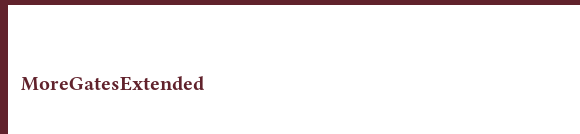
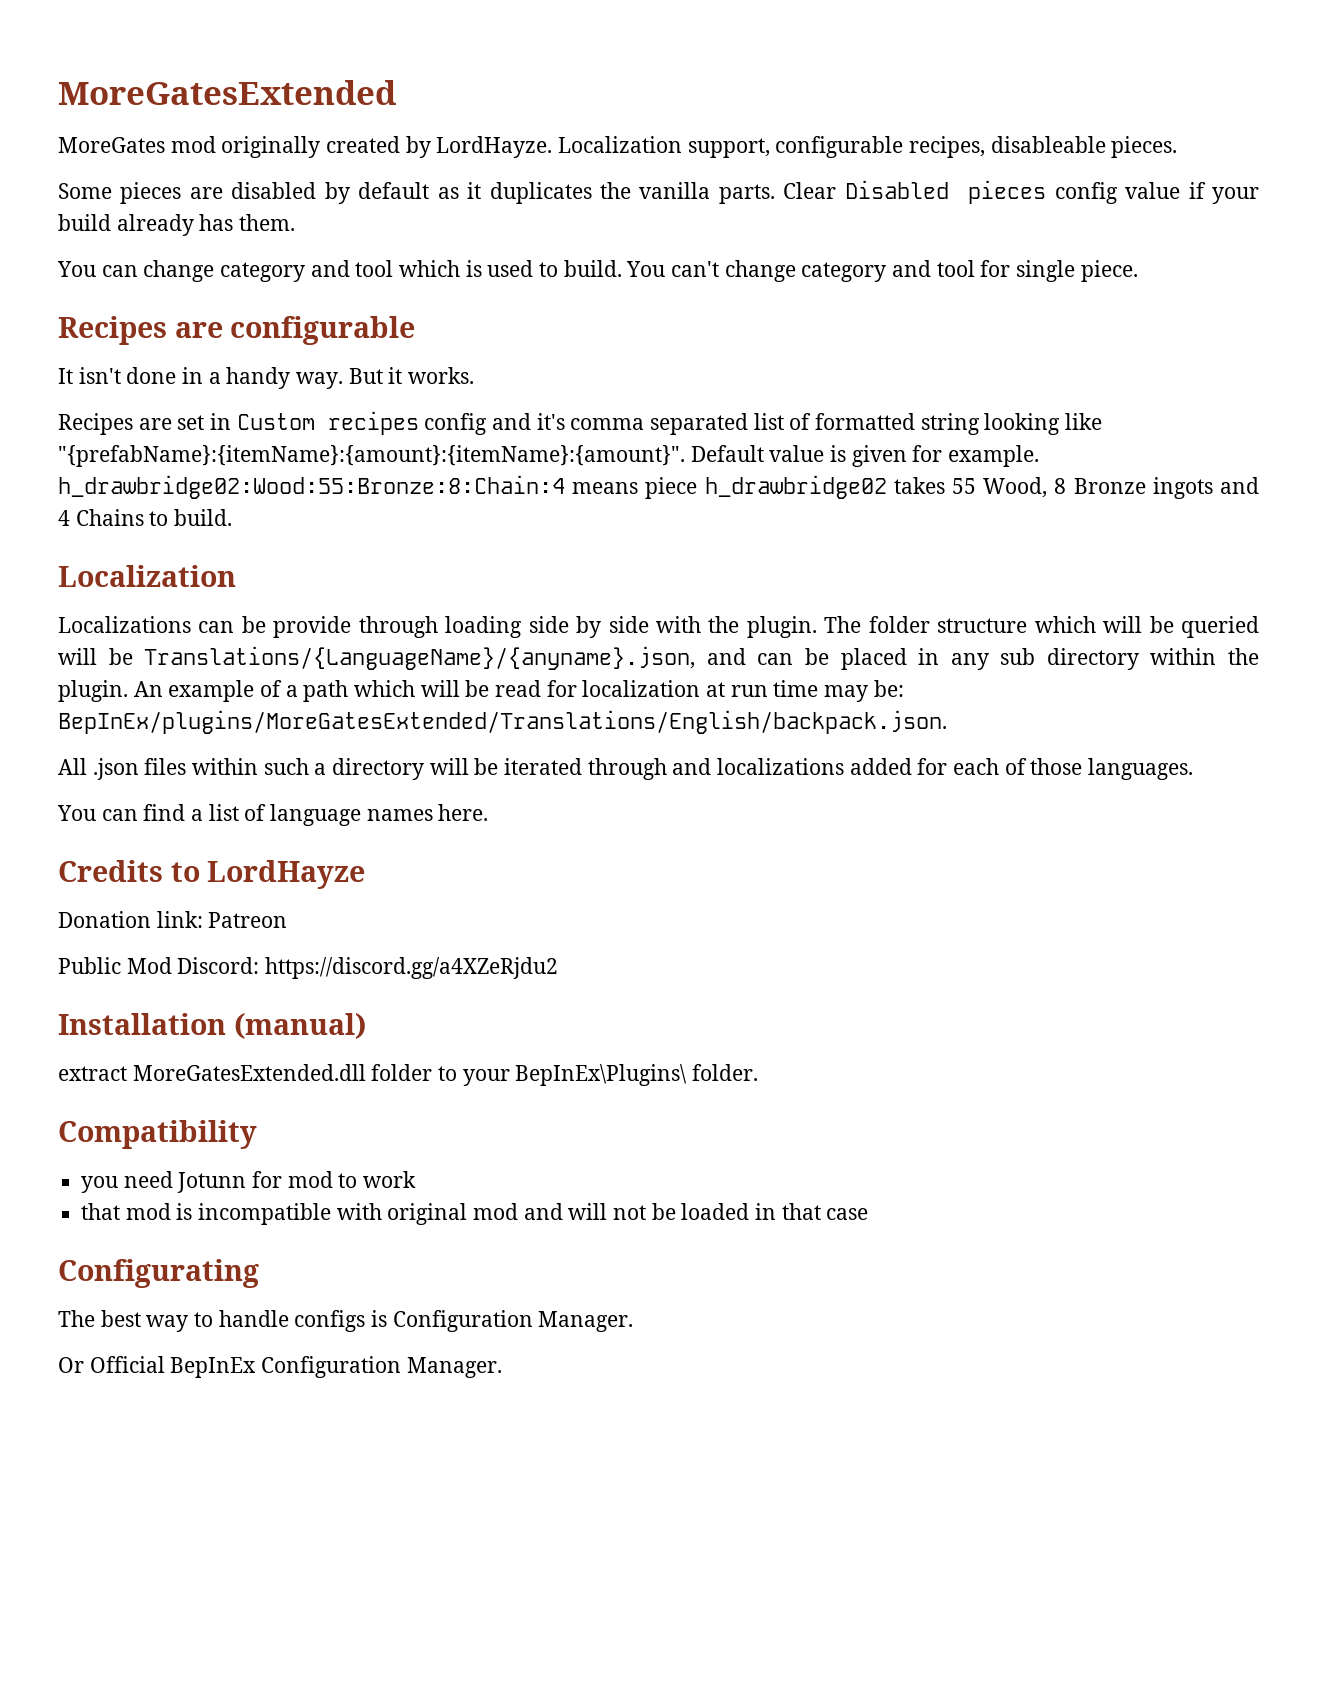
+ MoreGates mod originally created by LordHayze. Localization support, configurable recipes, disableable pieces.
+ Some pieces are disabled by default as it duplicates the vanilla parts. Clear Disabled pieces config value if your build already has them.
+ You can change category and tool which is used to build. You can't change category and tool for single piece.
+ Recipes are configurable
+ It isn't done in a handy way. But it works.
+ Recipes are set in Custom recipes config and it's comma separated list of formatted string looking like "{prefabName}:{itemName}:{amount}:{itemName}:{amount}". Default value is given for example. h_drawbridge02:Wood:55:Bronze:8:Chain:4 means piece h_drawbridge02 takes 55 Wood, 8 Bronze ingots and 4 Chains to build.
+ Localization
+ Localizations can be provide through loading side by side with the plugin. The folder structure which will be queried will be Translations/{LanguageName}/{anyname}.json, and can be placed in any sub directory within the plugin. An example of a path which will be read for localization at run time may be: BepInEx/plugins/MoreGatesExtended/Translations/English/backpack.json.
+ All .json files within such a directory will be iterated through and localizations added for each of those languages.
+ You can find a list of language names here.
+ Credits to LordHayze
+ Donation link: Patreon
+ Public Mod Discord: https://discord.gg/a4XZeRjdu2
+ Installation (manual)
+ extract MoreGatesExtended.dll folder to your BepInEx\Plugins\ folder.
+ Compatibility
+ you need Jotunn for mod to work
+ that mod is incompatible with original mod and will not be loaded in that case
+ Configurating
+ The best way to handle configs is Configuration Manager.
+ Or Official BepInEx Configuration Manager.

